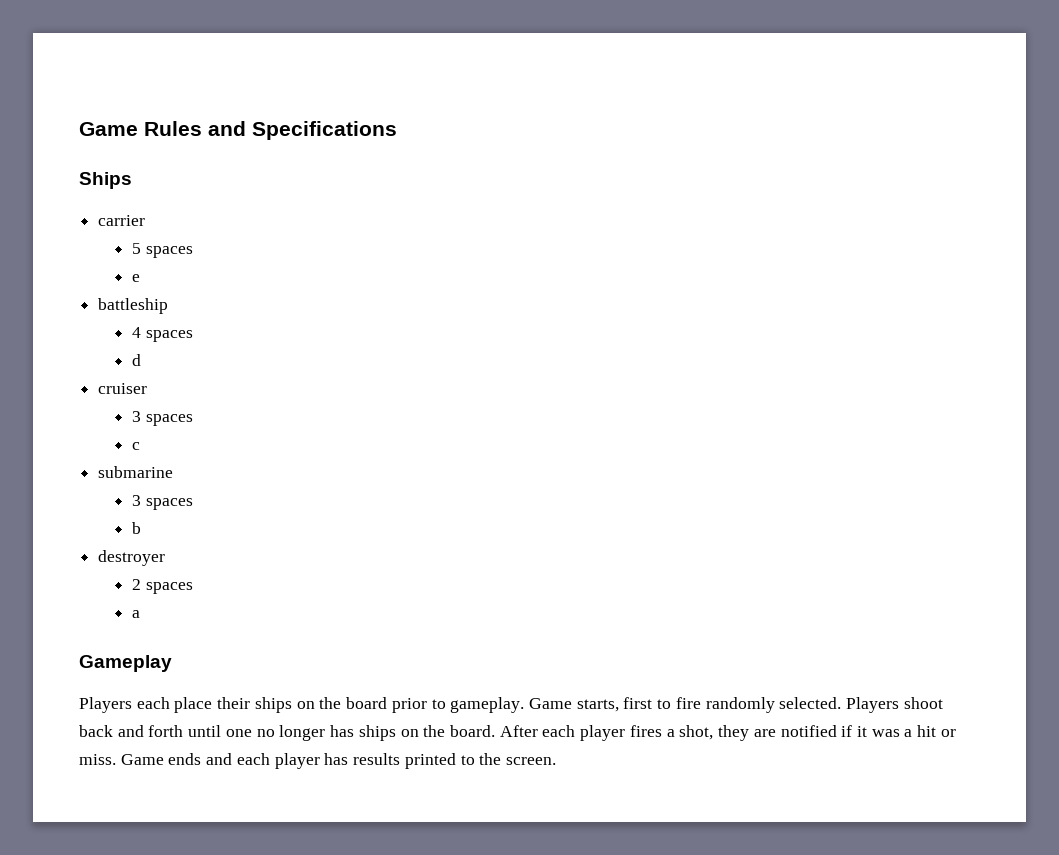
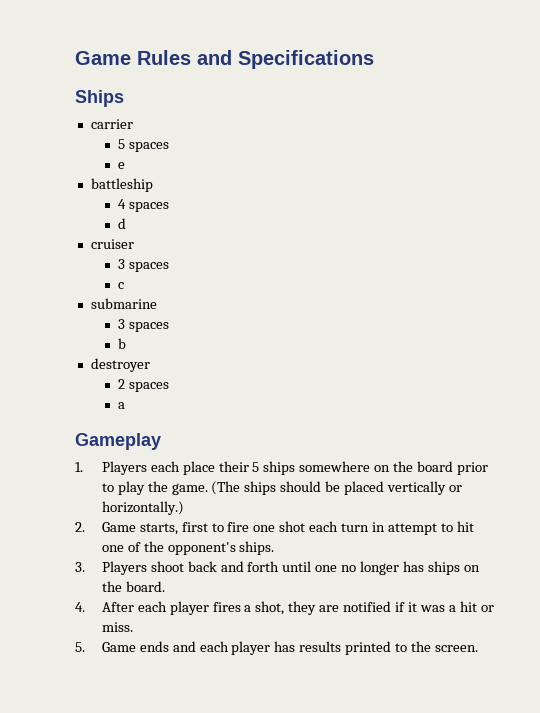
- Players each place their ships on the board prior to gameplay. Game starts, first to fire randomly selected. Players shoot back and forth until one no longer has ships on the board. After each player fires a shot, they are notified if it was a hit or miss. Game ends and each player has results printed to the screen.
+ 1. Players each place their 5 ships somewhere on the board prior to play the game. (The ships should be placed vertically or horizontally.)
+ 2. Game starts, first to fire one shot each turn in attempt to hit one of the opponent's ships.
+ 3. Players shoot back and forth until one no longer has ships on the board.
+ 4. After each player fires a shot, they are notified if it was a hit or miss.
+ 5. Game ends and each player has results printed to the screen.

